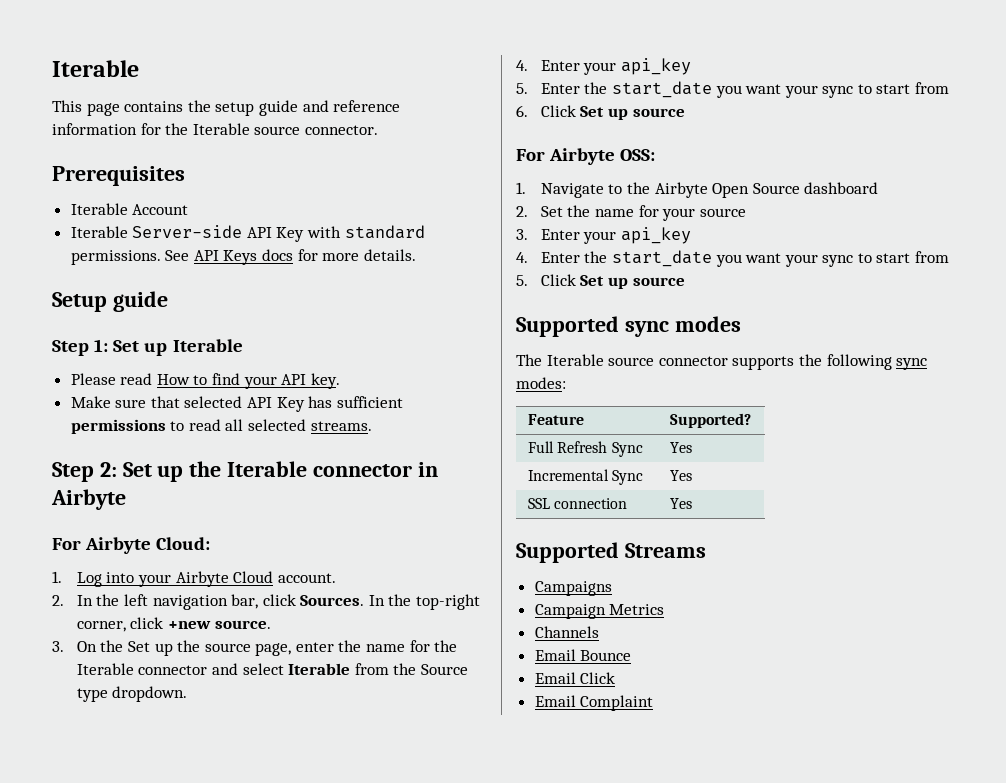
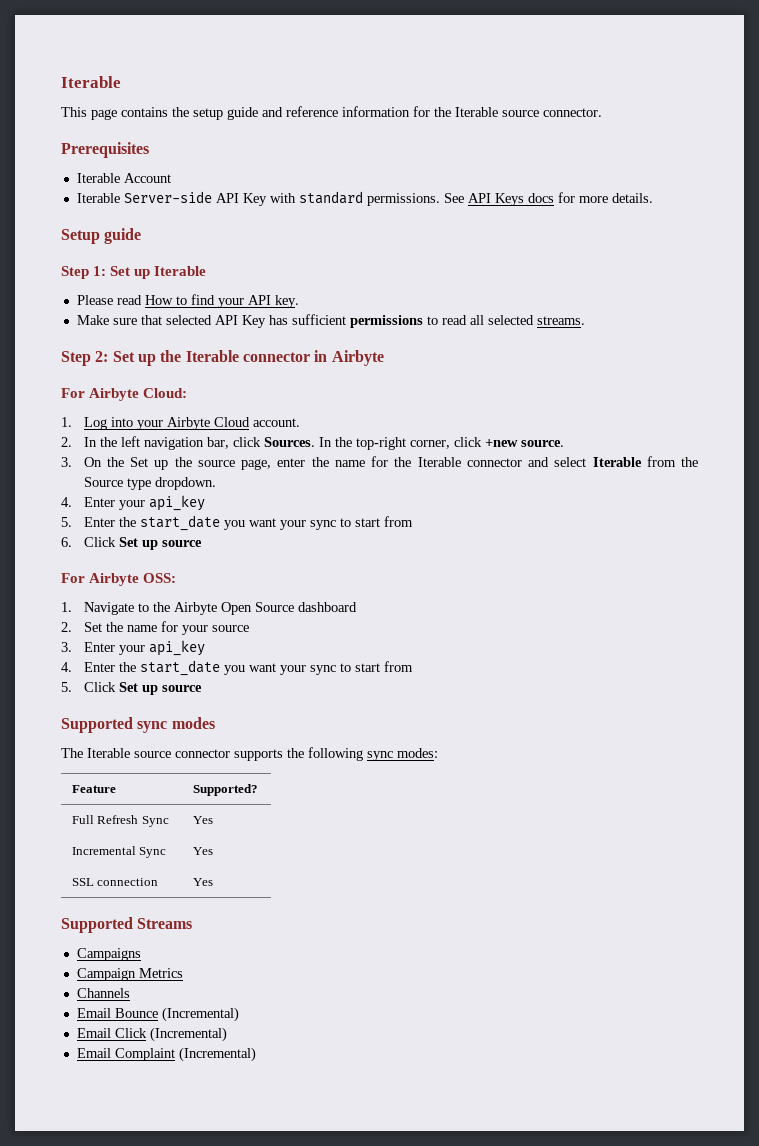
- Email Bounce
+ Email Bounce (Incremental)
- Email Click
+ Email Click (Incremental)
- Email Complaint
+ Email Complaint (Incremental)

